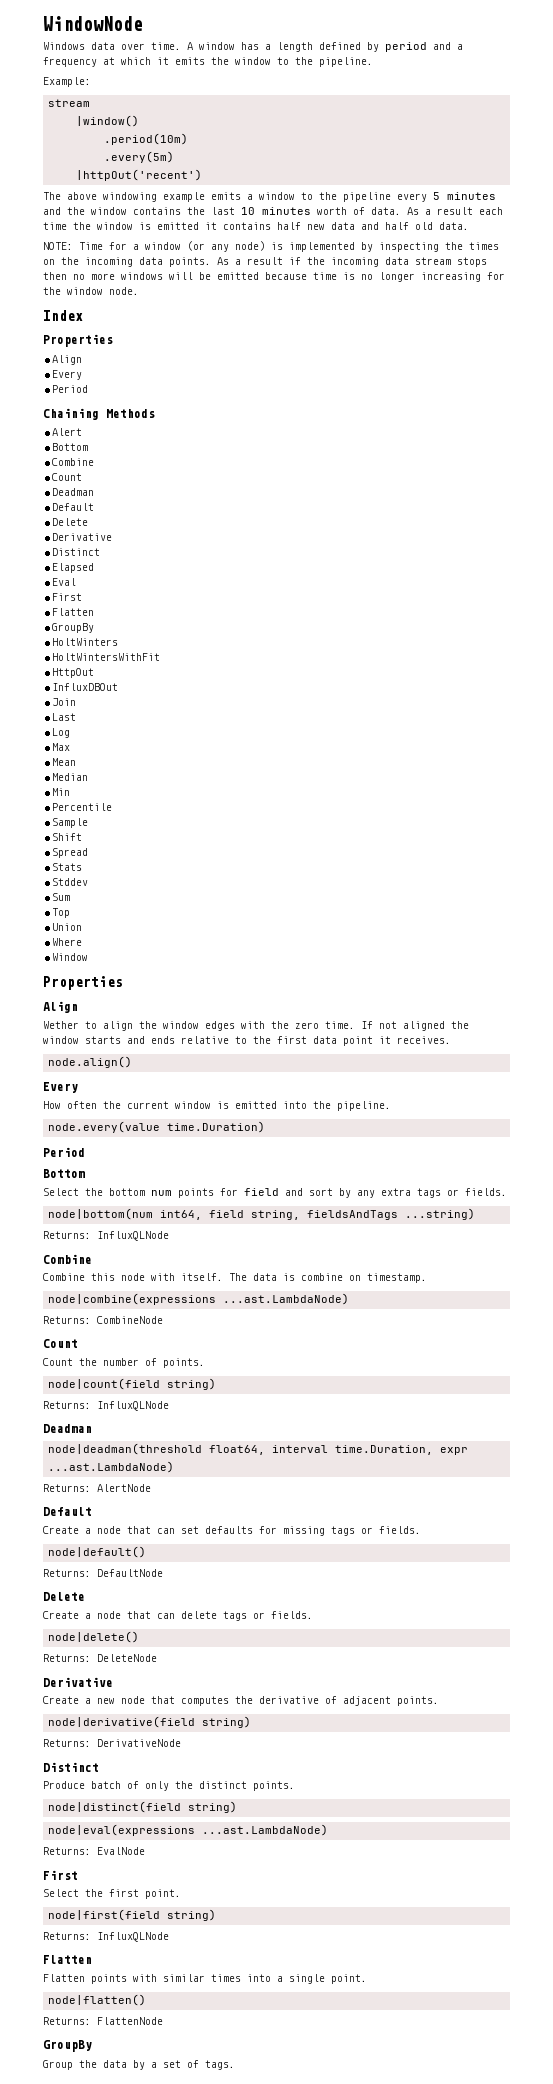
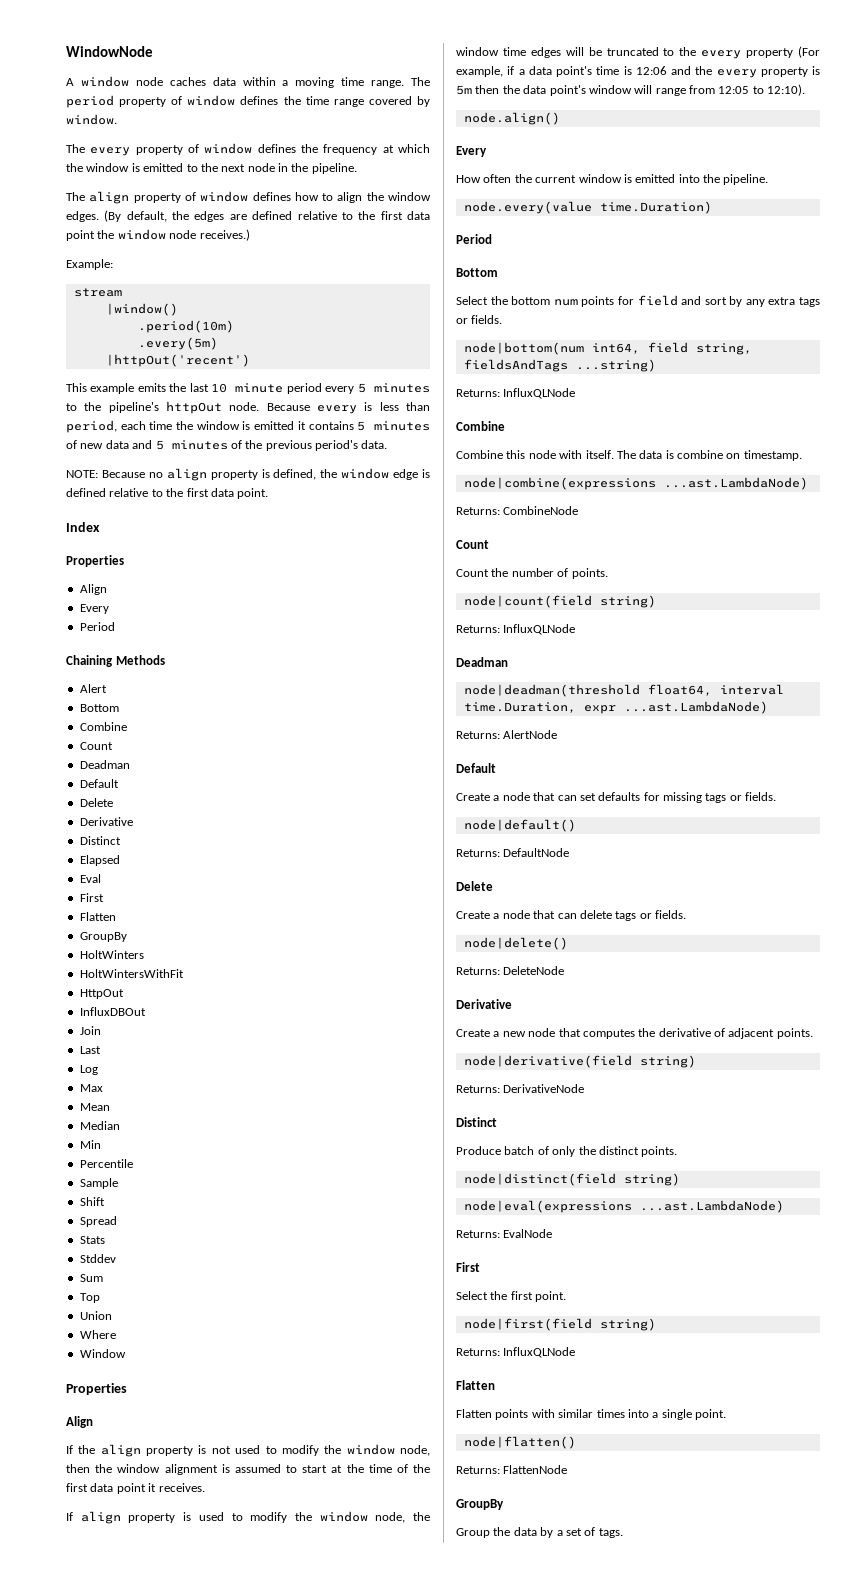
- Windows data over time. A window has a length defined by period and a frequency at which it emits the window to the pipeline.
+ A window node caches data within a moving time range. The period property of window defines the time range covered by window.
+ The every property of window defines the frequency at which the window is emitted to the next node in the pipeline.
+ The align property of window defines how to align the window edges. (By default, the edges are defined relative to the first data point the window node receives.)
- The above windowing example emits a window to the pipeline every 5 minutes and the window contains the last 10 minutes worth of data. As a result each time the window is emitted it contains half new data and half old data.
- NOTE: Time for a window (or any node) is implemented by inspecting the times on the incoming data points. As a result if the incoming data stream stops then no more windows will be emitted because time is no longer increasing for the window node.
+ This example emits the last 10 minute period every 5 minutes to the pipeline's httpOut node. Because every is less than period, each time the window is emitted it contains 5 minutes of new data and 5 minutes of the previous period's data.
+ NOTE: Because no align property is defined, the window edge is defined relative to the first data point.
- Wether to align the window edges with the zero time. If not aligned the window starts and ends relative to the first data point it receives.
+ If the align property is not used to modify the window node, then the window alignment is assumed to start at the time of the first data point it receives.
+ If align property is used to modify the window node, the window time edges will be truncated to the every property (For example, if a data point's time is 12:06 and the every property is 5m then the data point's window will range from 12:05 to 12:10).

